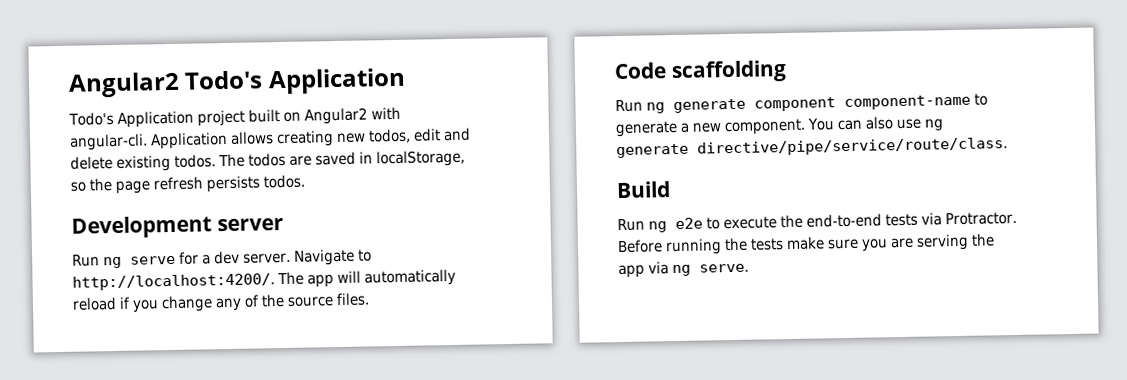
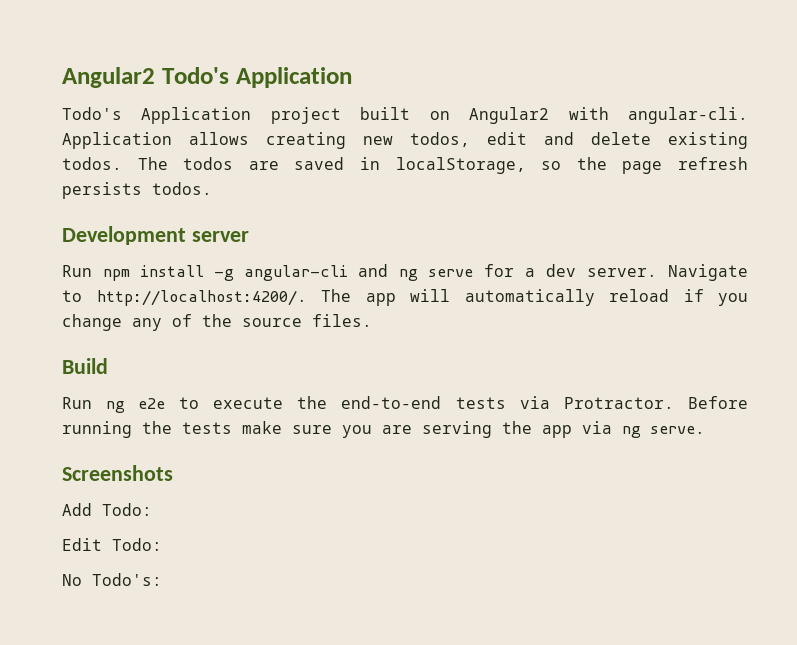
- Run ng serve for a dev server.
+ Run npm install -g angular-cli and ng serve for a dev server.
- Code scaffolding
- Run ng generate component component-name to generate a new component. You can also use ng generate directive/pipe/service/route/class.
+ Screenshots
+ Add Todo:
+ Edit Todo:
+ No Todo's:

